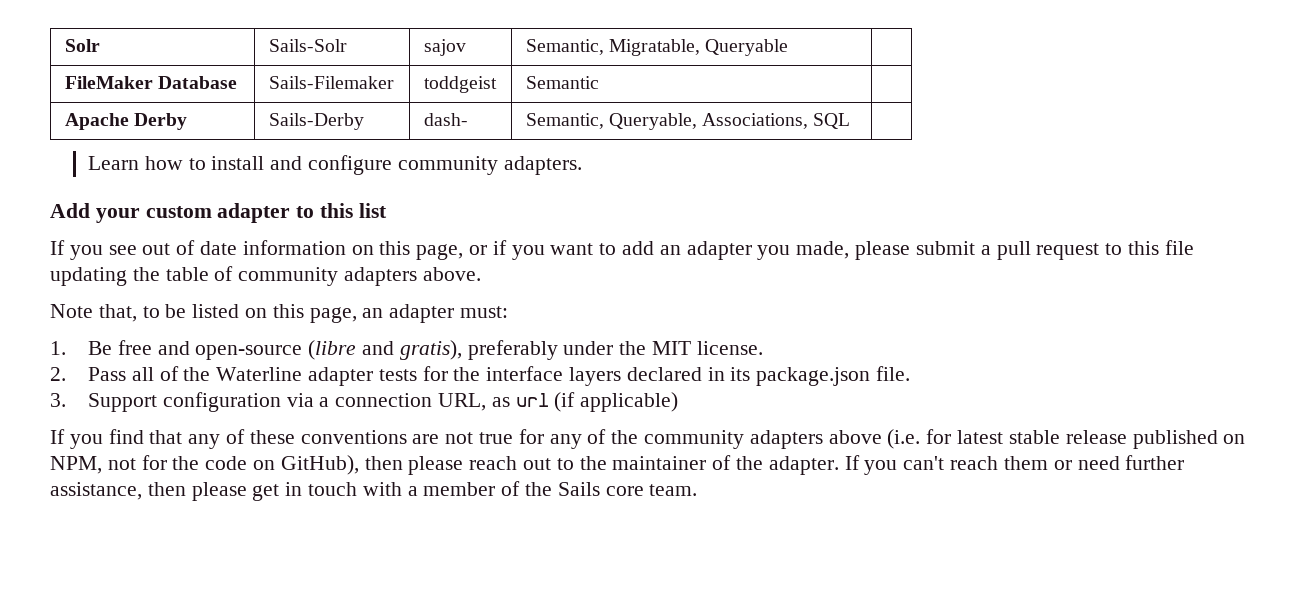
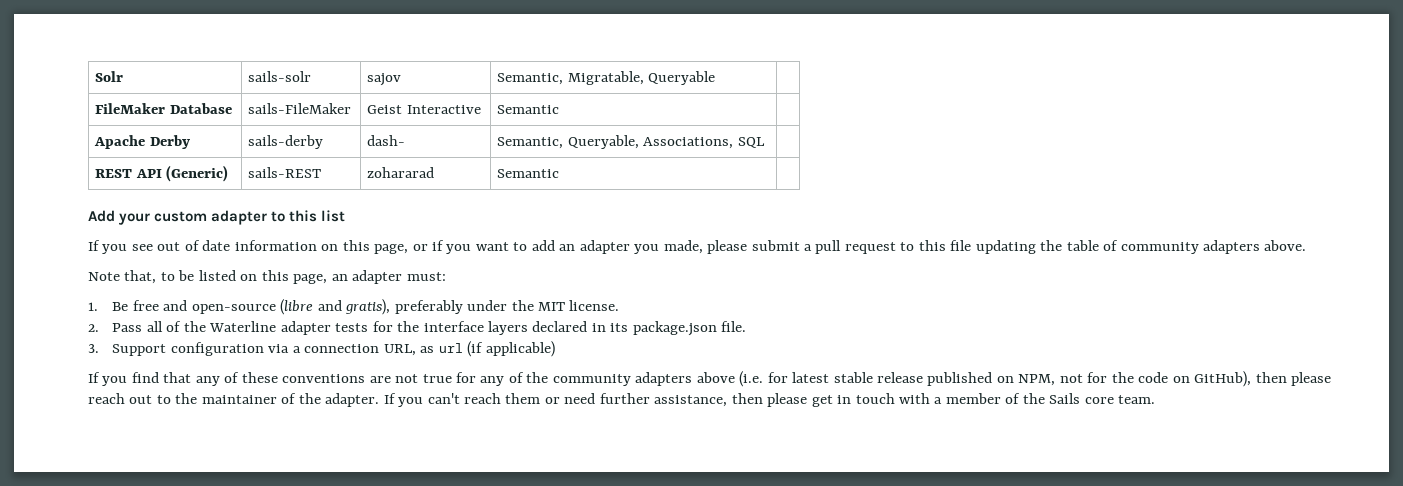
- Solr | Sails-Solr | sajov | Semantic, Migratable, Queryable |
+ Solr | sails-solr | sajov | Semantic, Migratable, Queryable |
- FileMaker Database | Sails-Filemaker | toddgeist | Semantic |
+ FileMaker Database | sails-FileMaker | Geist Interactive | Semantic |
- Apache Derby | Sails-Derby | dash- | Semantic, Queryable, Associations, SQL |
+ Apache Derby | sails-derby | dash- | Semantic, Queryable, Associations, SQL |
- Learn how to install and configure community adapters.
+ REST API (Generic) | sails-REST | zohararad | Semantic |

